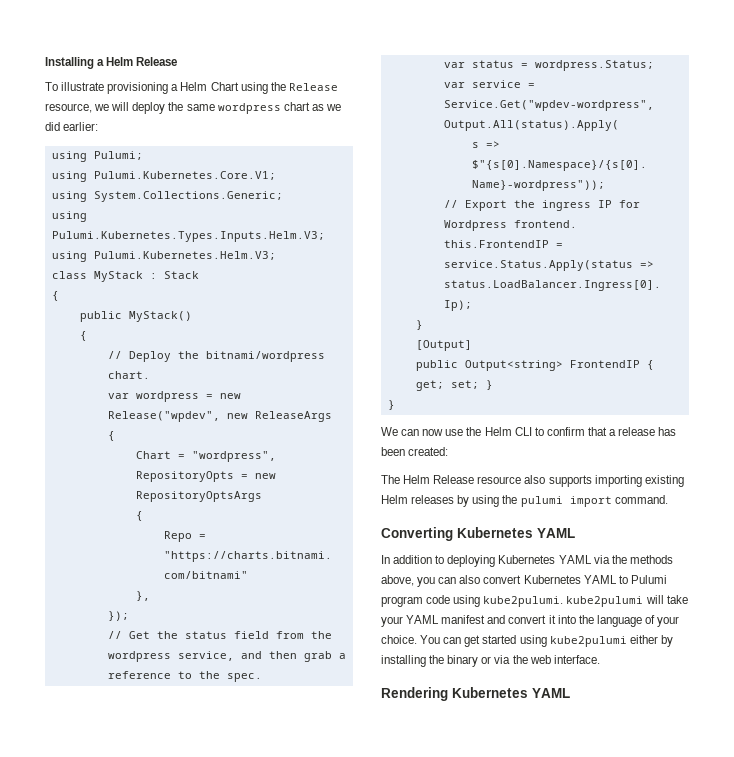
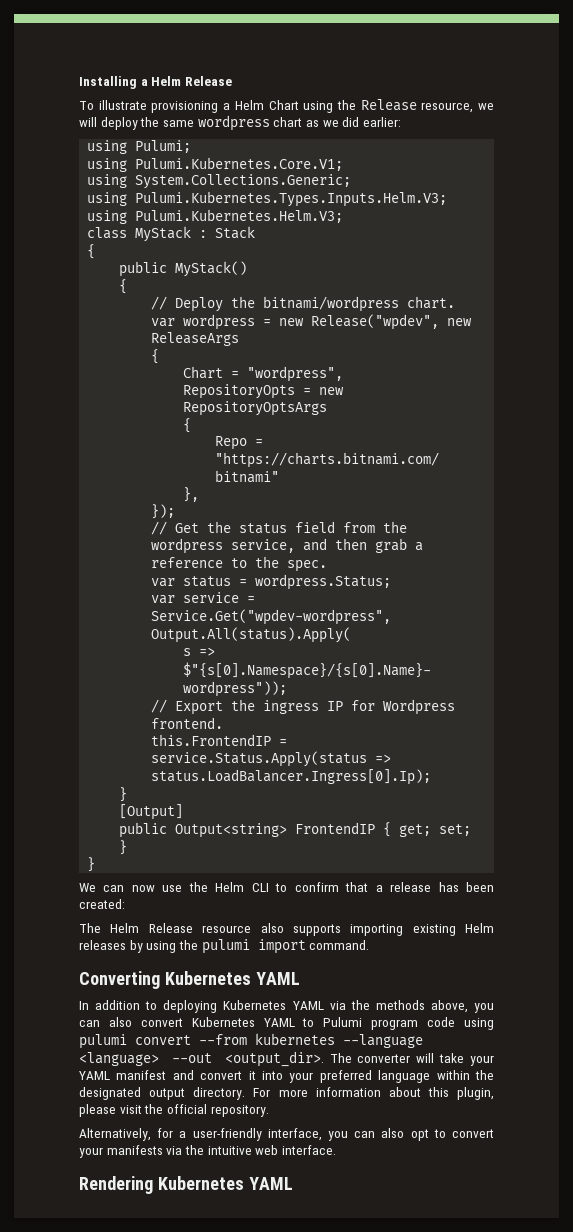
- In addition to deploying Kubernetes YAML via the methods above, you can also convert Kubernetes YAML to Pulumi program code using kube2pulumi. kube2pulumi will take your YAML manifest and convert it into the language of your choice. You can get started using kube2pulumi either by installing the binary or via the web interface.
+ In addition to deploying Kubernetes YAML via the methods above, you can also convert Kubernetes YAML to Pulumi program code using pulumi convert --from kubernetes --language <language> --out <output_dir>. The converter will take your YAML manifest and convert it into your preferred language within the designated output directory. For more information about this plugin, please visit the official repository.
+ Alternatively, for a user-friendly interface, you can also opt to convert your manifests via the intuitive web interface.

